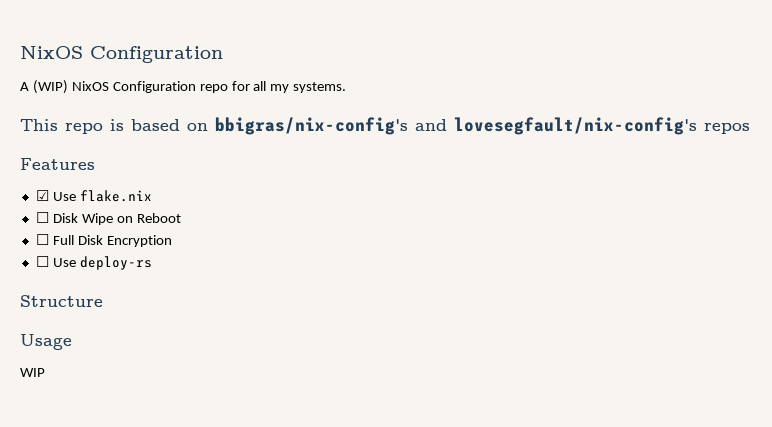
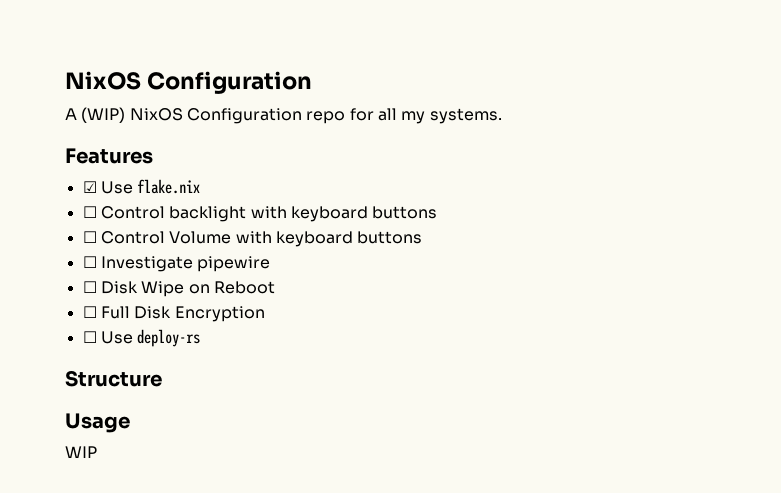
- This repo is based on bbigras/nix-config's and lovesegfault/nix-config's repos
  Features
  ☑ Use flake.nix
+ ☐ Control backlight with keyboard buttons
+ ☐ Control Volume with keyboard buttons
+ ☐ Investigate pipewire

